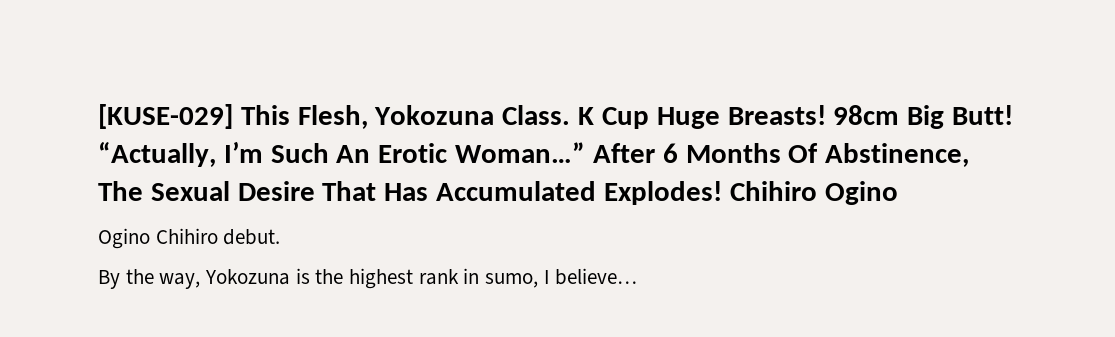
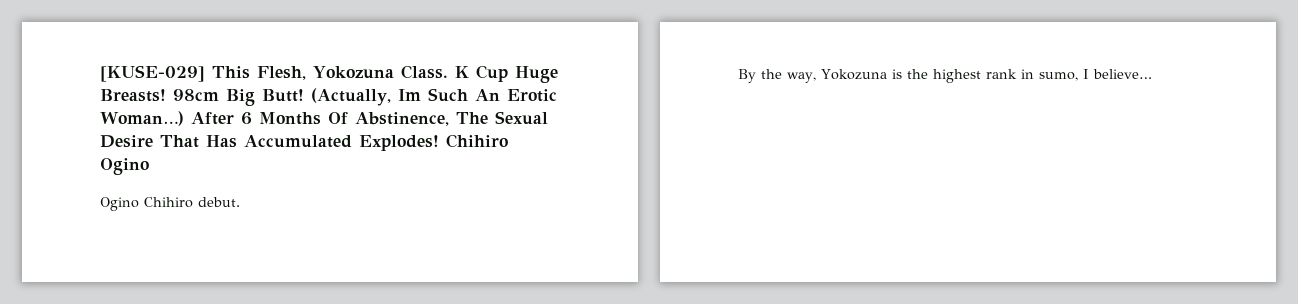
- “Actually, I’m Such An Erotic Woman…”
+ (Actually, Im Such An Erotic Woman…)

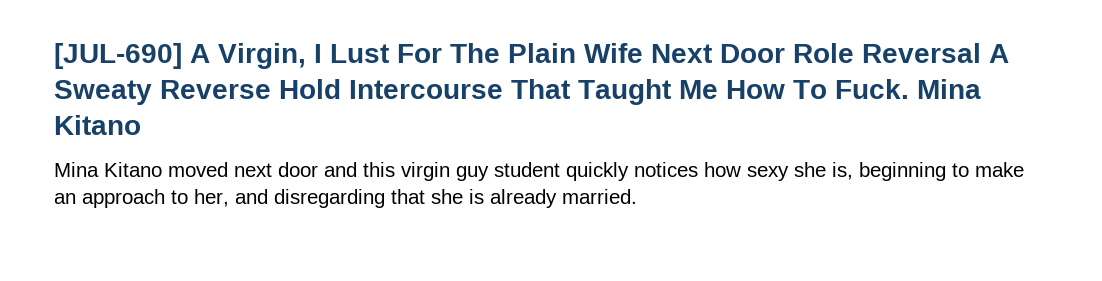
- [KUSE-029] This Flesh, Yokozuna Class. K Cup Huge Breasts! 98cm Big Butt! (Actually, Im Such An Erotic Woman…) After 6 Months Of Abstinence, The Sexual Desire That Has Accumulated Explodes! Chihiro Ogino
- Ogino Chihiro debut.
- By the way, Yokozuna is the highest rank in sumo, I believe…
+ [JUL-690] A Virgin, I Lust For The Plain Wife Next Door Role Reversal A Sweaty Reverse Hold Intercourse That Taught Me How To Fuck. Mina Kitano
+ Mina Kitano moved next door and this virgin guy student quickly notices how sexy she is, beginning to make an approach to her, and disregarding that she is already married.

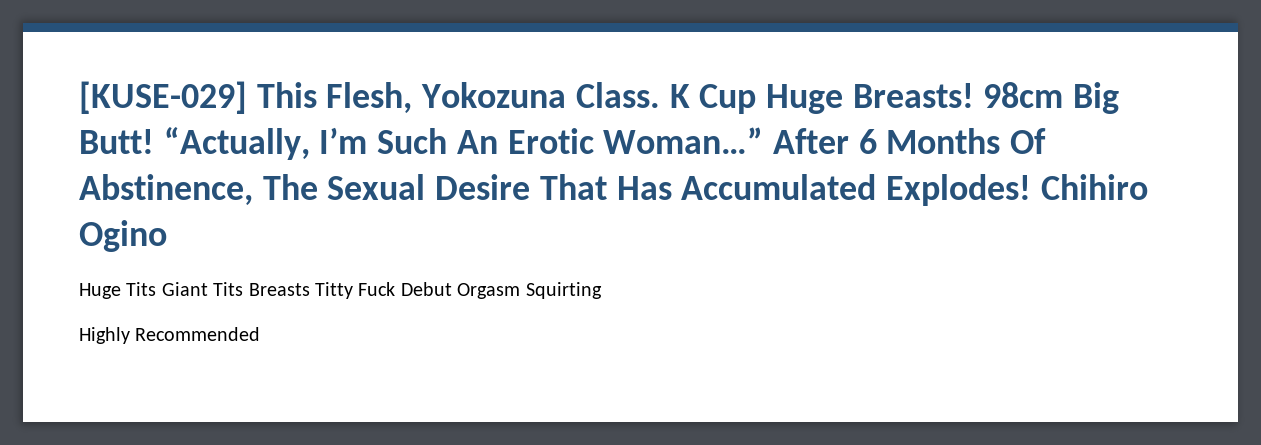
- [JUL-690] A Virgin, I Lust For The Plain Wife Next Door Role Reversal A Sweaty Reverse Hold Intercourse That Taught Me How To Fuck. Mina Kitano
- Mina Kitano moved next door and this virgin guy student quickly notices how sexy she is, beginning to make an approach to her, and disregarding that she is already married.
+ [KUSE-029] This Flesh, Yokozuna Class. K Cup Huge Breasts! 98cm Big Butt! “Actually, I’m Such An Erotic Woman…” After 6 Months Of Abstinence, The Sexual Desire That Has Accumulated Explodes! Chihiro Ogino
+ Huge Tits Giant Tits Breasts Titty Fuck Debut Orgasm Squirting
+ Highly Recommended

